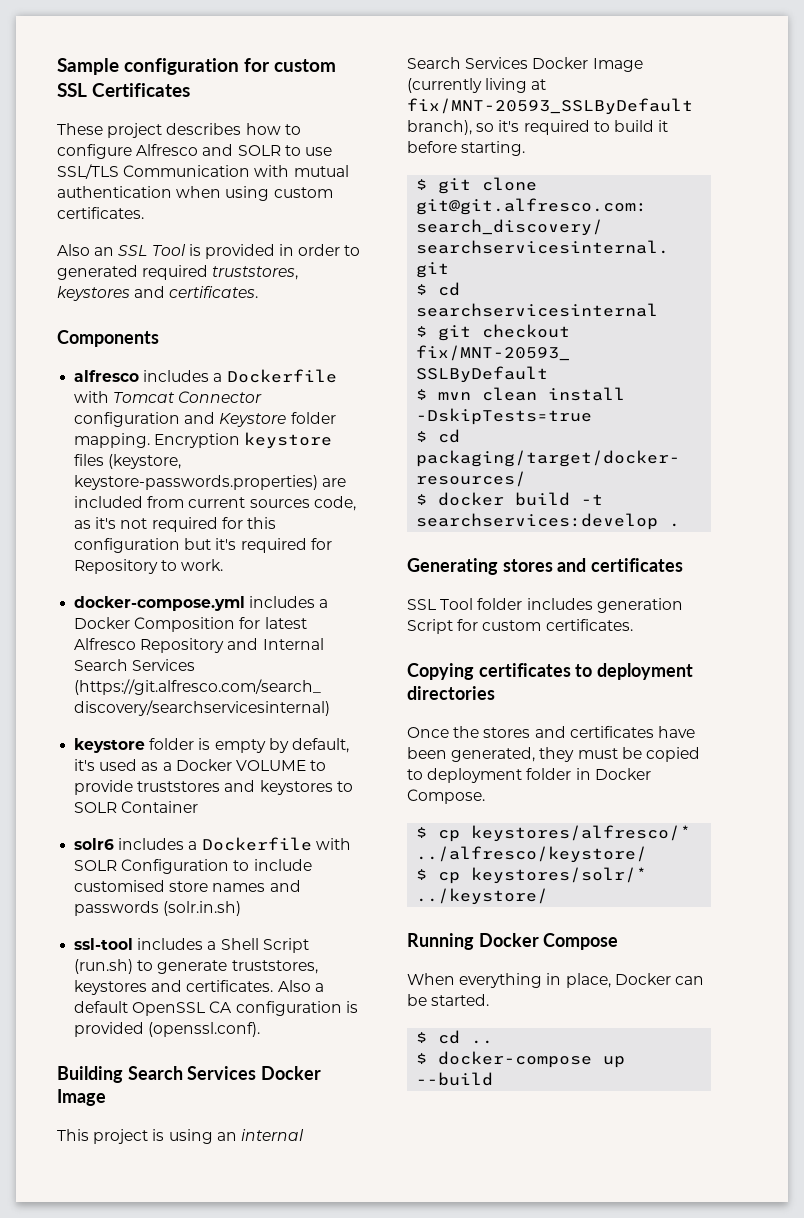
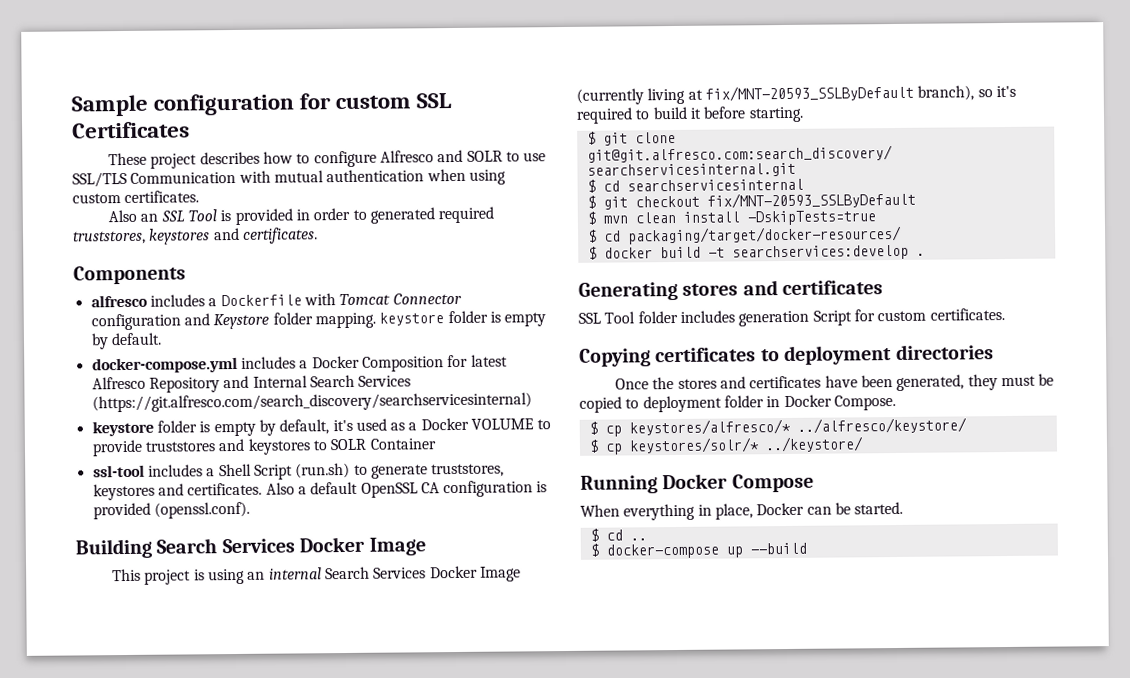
- alfresco includes a Dockerfile with Tomcat Connector configuration and Keystore folder mapping. Encryption keystore files (keystore, keystore-passwords.properties) are included from current sources code, as it's not required for this configuration but it's required for Repository to work.
+ alfresco includes a Dockerfile with Tomcat Connector configuration and Keystore folder mapping. keystore folder is empty by default.
- solr6 includes a Dockerfile with SOLR Configuration to include customised store names and passwords (solr.in.sh)

